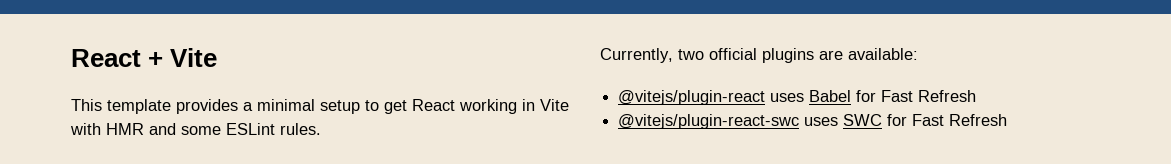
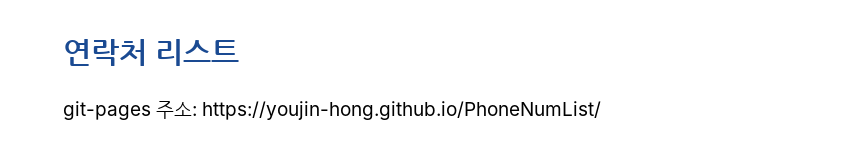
- React + Vite
- This template provides a minimal setup to get React working in Vite with HMR and some ESLint rules.
- Currently, two official plugins are available:
- @vitejs/plugin-react uses Babel for Fast Refresh
- @vitejs/plugin-react-swc uses SWC for Fast Refresh
+ 연락처 리스트
+ git-pages 주소: https://youjin-hong.github.io/PhoneNumList/

